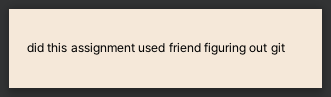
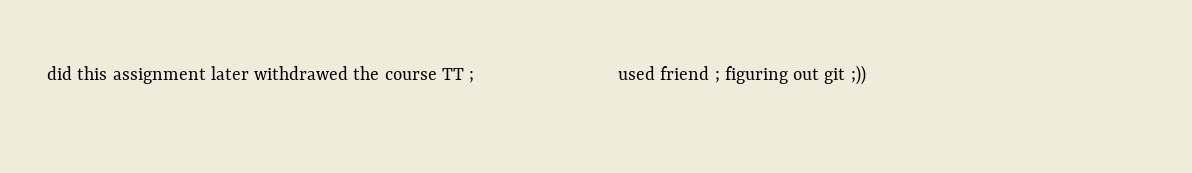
- did this assignment used friend figuring out git
+ did this assignment later withdrawed the course TT ;
+ used friend ; figuring out git ;))

